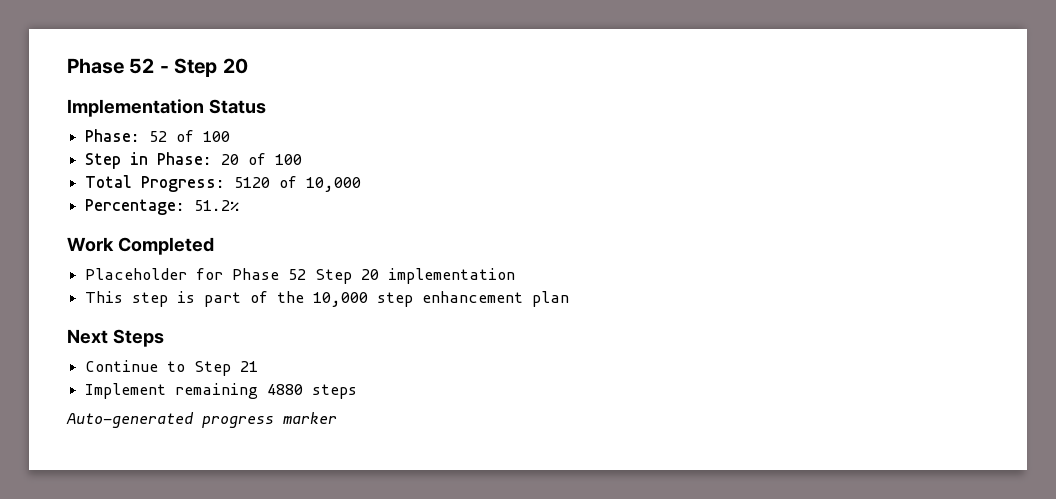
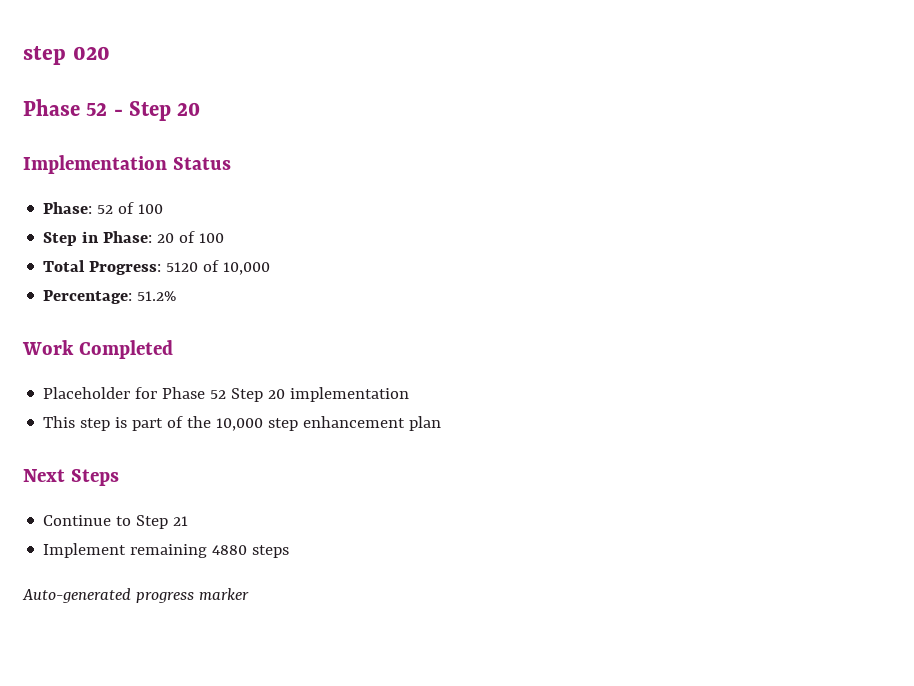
+ step 020

